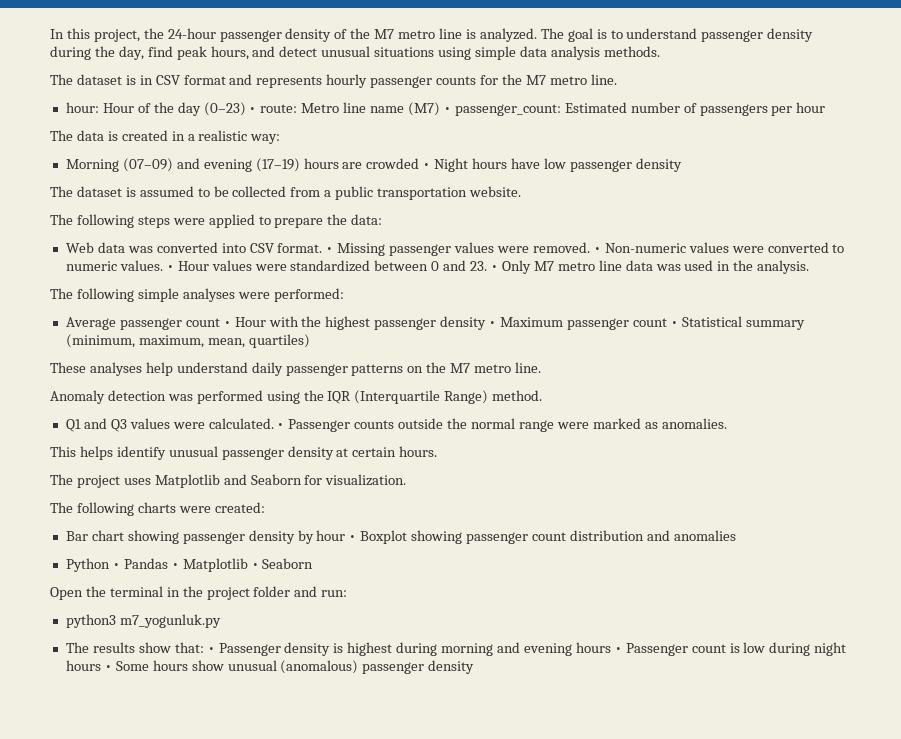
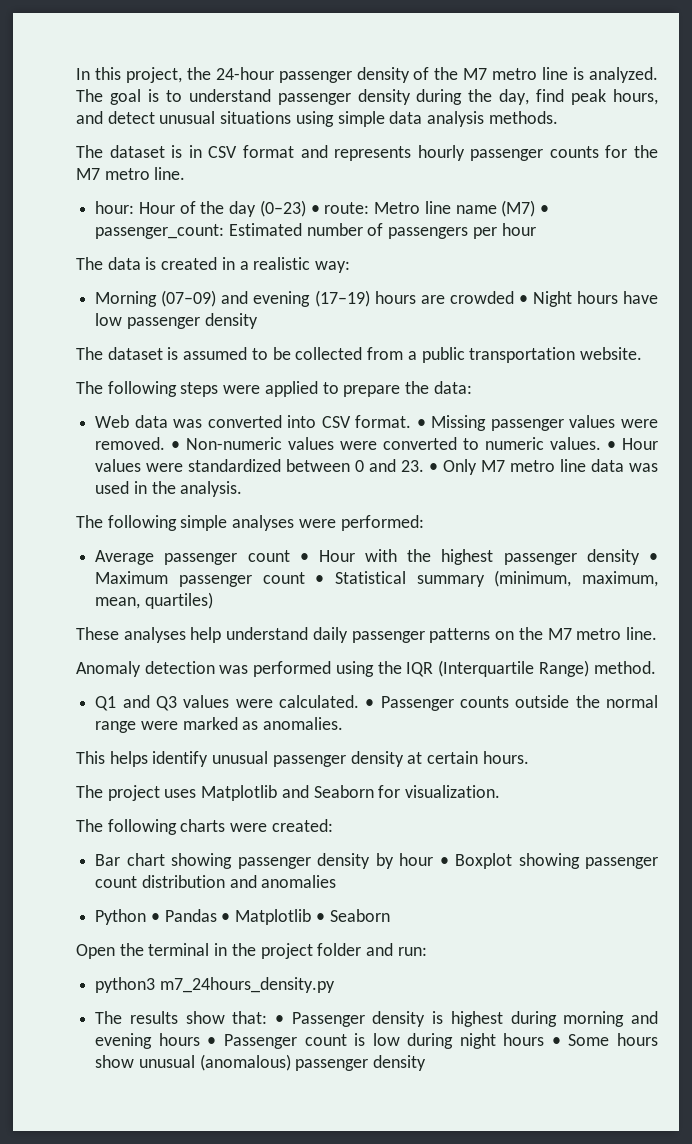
- python3 m7_yogunluk.py
+ python3 m7_24hours_density.py

